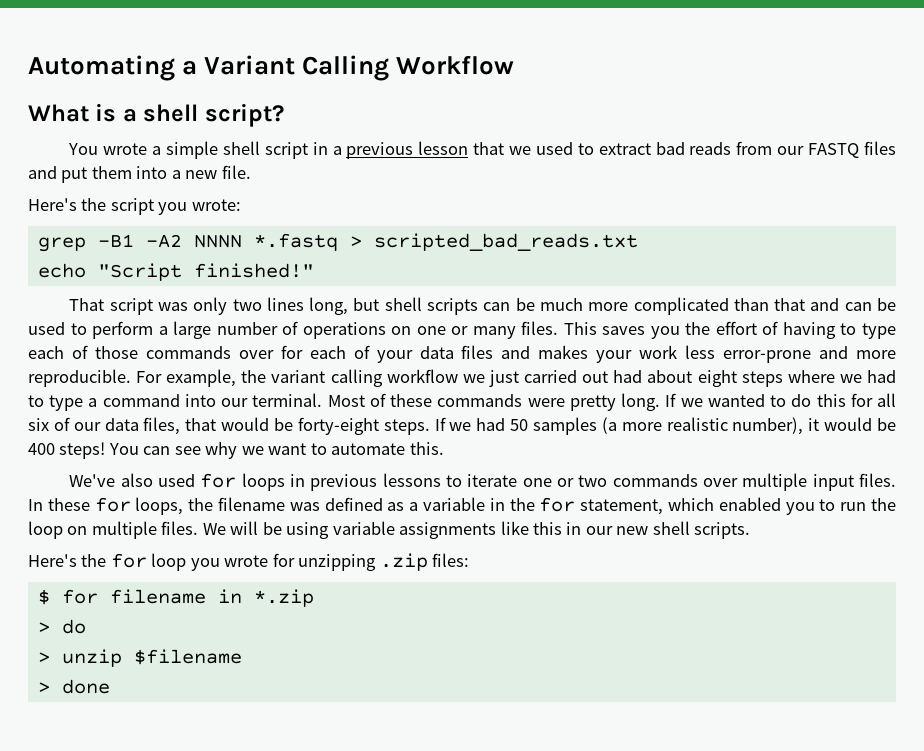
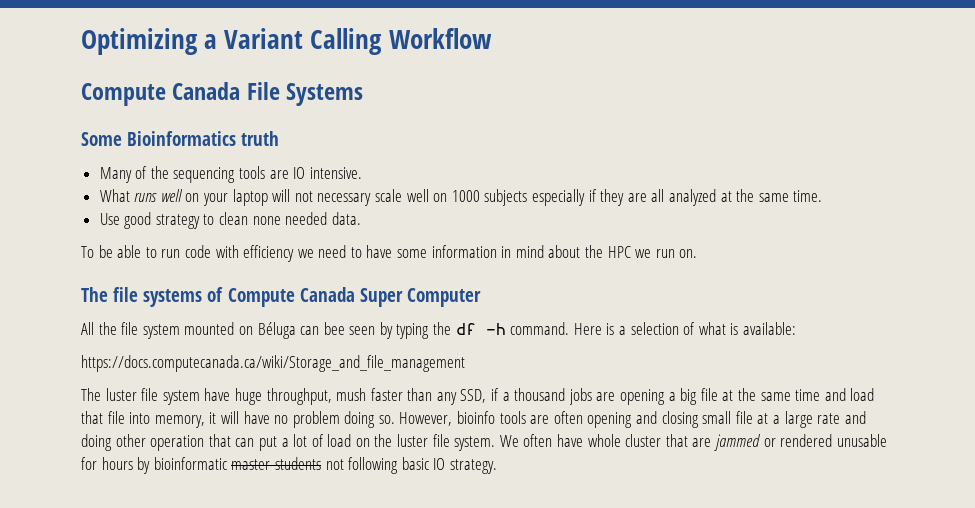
- Automating a Variant Calling Workflow
+ Optimizing a Variant Calling Workflow
- What is a shell script?
- You wrote a simple shell script in a previous lesson that we used to extract bad reads from our FASTQ files and put them into a new file.
- Here's the script you wrote:
- grep -B1 -A2 NNNN *.fastq > scripted_bad_reads.txt
- echo "Script finished!"
- That script was only two lines long, but shell scripts can be much more complicated than that and can be used to perform a large number of operations on one or many files. This saves you the effort of having to type each of those commands over for each of your data files and makes your work less error-prone and more reproducible. For example, the variant calling workflow we just carried out had about eight steps where we had to type a command into our terminal. Most of these commands were pretty long. If we wanted to do this for all six of our data files, that would be forty-eight steps. If we had 50 samples (a more realistic number), it would be 400 steps! You can see why we want to automate this.
- We've also used for loops in previous lessons to iterate one or two commands over multiple input files. In these for loops, the filename was defined as a variable in the for statement, which enabled you to run the loop on multiple files. We will be using variable assignments like this in our new shell scripts.
- Here's the for loop you wrote for unzipping .zip files:
- $ for filename in *.zip
- > do
- > unzip $filename
- > done
+ Compute Canada File Systems
+ Some Bioinformatics truth
+ Many of the sequencing tools are IO intensive.
+ What runs well on your laptop will not necessary scale well on 1000 subjects especially if they are all analyzed at the same time.
+ Use good strategy to clean none needed data.
+ To be able to run code with efficiency we need to have some information in mind about the HPC we run on.
+ The file systems of Compute Canada Super Computer
+ All the file system mounted on Béluga can bee seen by typing the df -h command. Here is a selection of what is available:
+ https://docs.computecanada.ca/wiki/Storage_and_file_management
+ The luster file system have huge throughput, mush faster than any SSD, if a thousand jobs are opening a big file at the same time and load that file into memory, it will have no problem doing so. However, bioinfo tools are often opening and closing small file at a large rate and doing other operation that can put a lot of load on the luster file system. We often have whole cluster that are jammed or rendered unusable for hours by bioinformatic master students not following basic IO strategy.

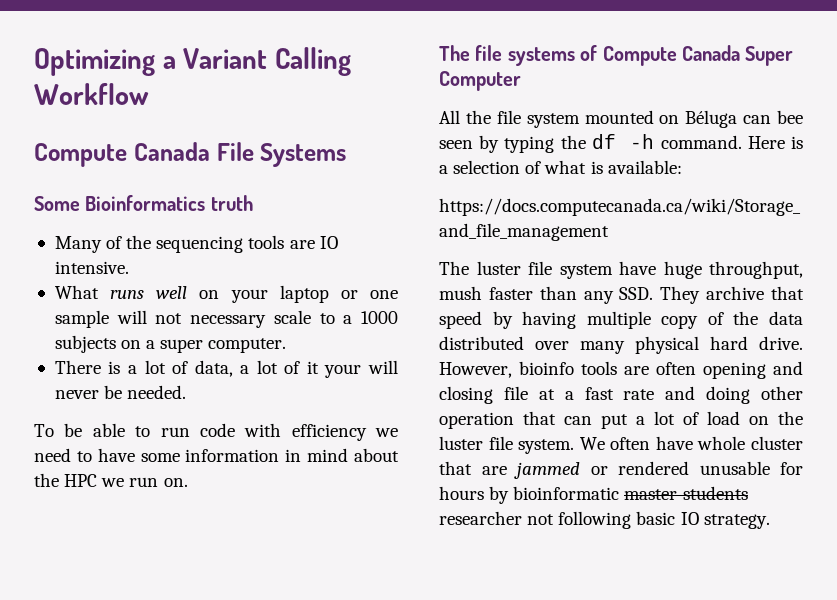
- What runs well on your laptop will not necessary scale well on 1000 subjects especially if they are all analyzed at the same time.
- Use good strategy to clean none needed data.
+ What runs well on your laptop or one sample will not necessary scale to a 1000 subjects on a super computer.
+ There is a lot of data, a lot of it your will never be needed.
- The luster file system have huge throughput, mush faster than any SSD, if a thousand jobs are opening a big file at the same time and load that file into memory, it will have no problem doing so.
+ The luster file system have huge throughput, mush faster than any SSD. They archive that speed by having multiple copy of the data distributed over many physical hard drive.
- However, bioinfo tools are often opening and closing small file at a large rate and doing other operation that can put a lot of load on the luster file system.
+ However, bioinfo tools are often opening and closing file at a fast rate and doing other operation that can put a lot of load on the luster file system.
- We often have whole cluster that are jammed or rendered unusable for hours by bioinformatic master students not following basic IO strategy.
+ We often have whole cluster that are jammed or rendered unusable for hours by bioinformatic master students researcher not following basic IO strategy.

